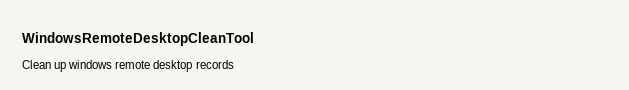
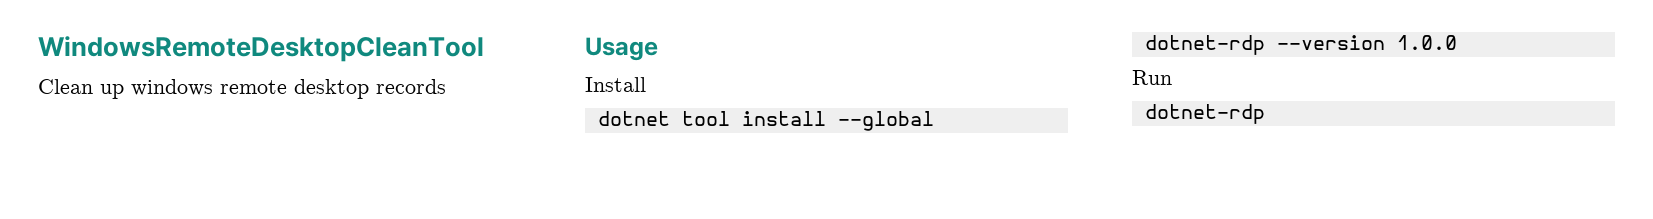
+ Usage
+ Install
+ dotnet tool install --global dotnet-rdp --version 1.0.0
+ Run
+ dotnet-rdp

